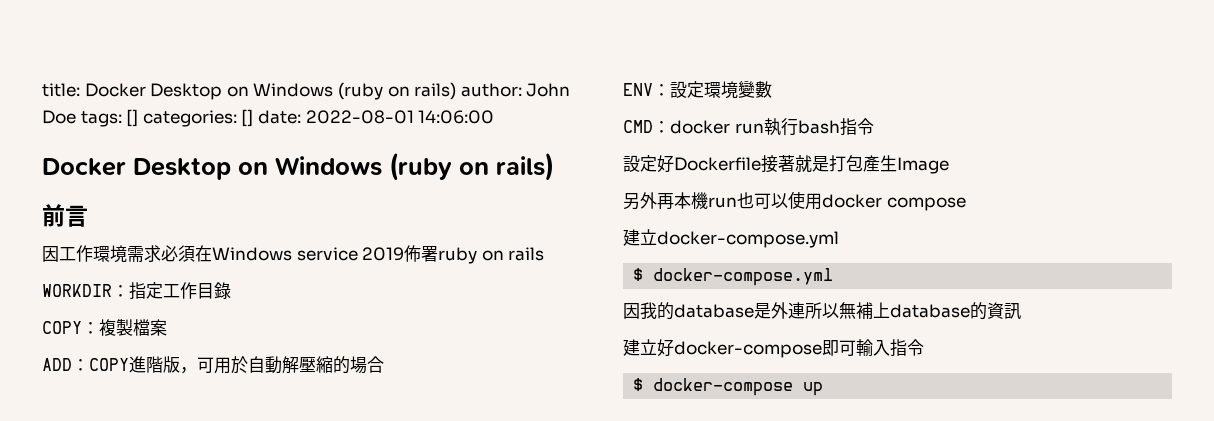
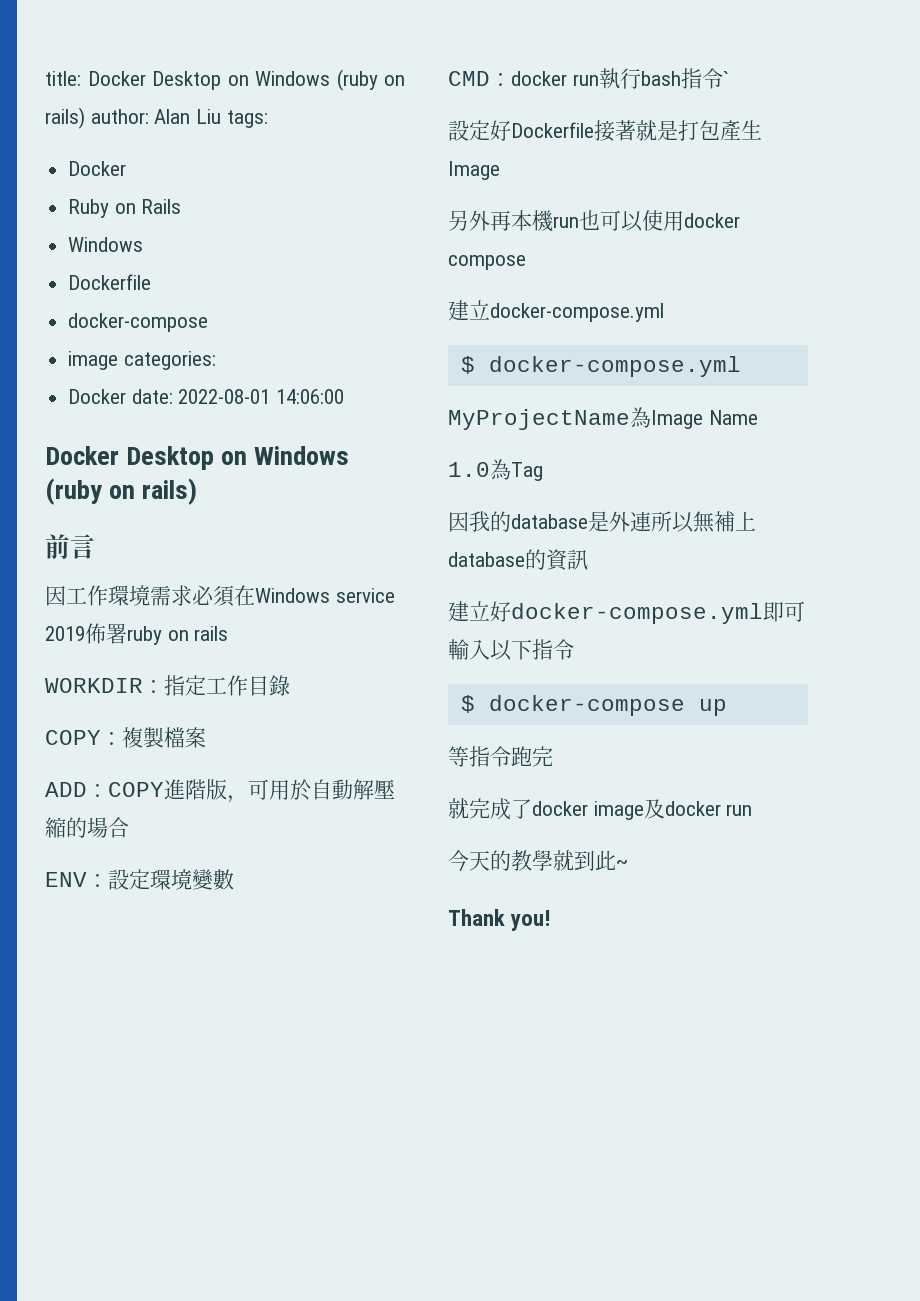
- title: Docker Desktop on Windows (ruby on rails) author: John Doe tags: [] categories: [] date: 2022-08-01 14:06:00
+ title: Docker Desktop on Windows (ruby on rails) author: Alan Liu tags:
+ Docker
+ Ruby on Rails
+ Windows
+ Dockerfile
+ docker-compose
+ image categories:
+ Docker date: 2022-08-01 14:06:00
- CMD：docker run執行bash指令
+ CMD：docker run執行bash指令`
+ MyProjectName為Image Name
+ 1.0為Tag
- 建立好docker-compose即可輸入指令
+ 建立好docker-compose.yml即可輸入以下指令
+ 等指令跑完
+ 就完成了docker image及docker run
+ 今天的教學就到此~
+ Thank you!

